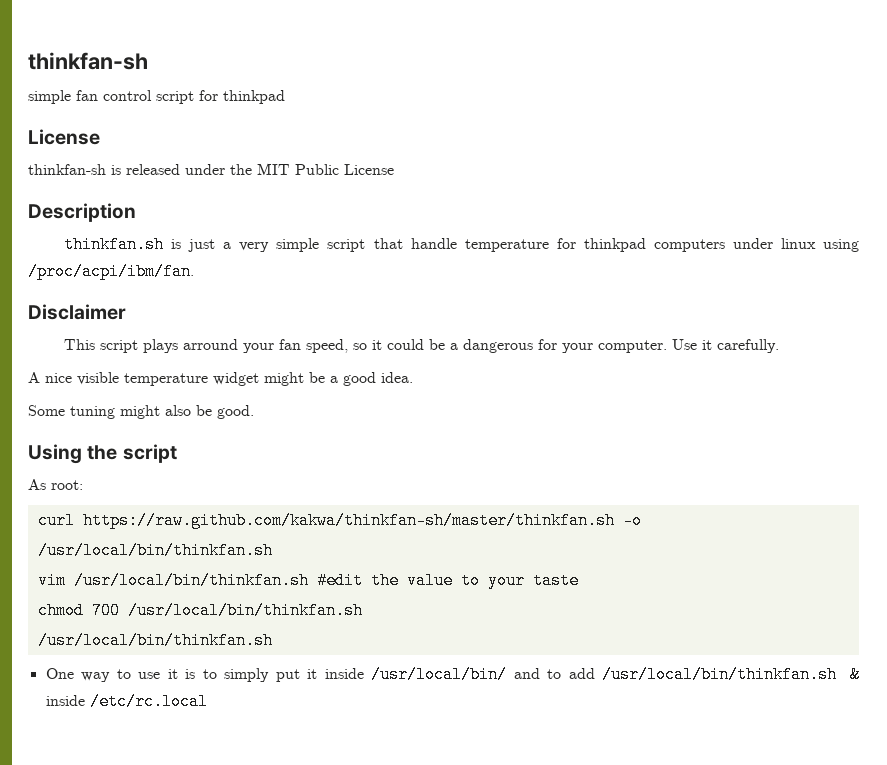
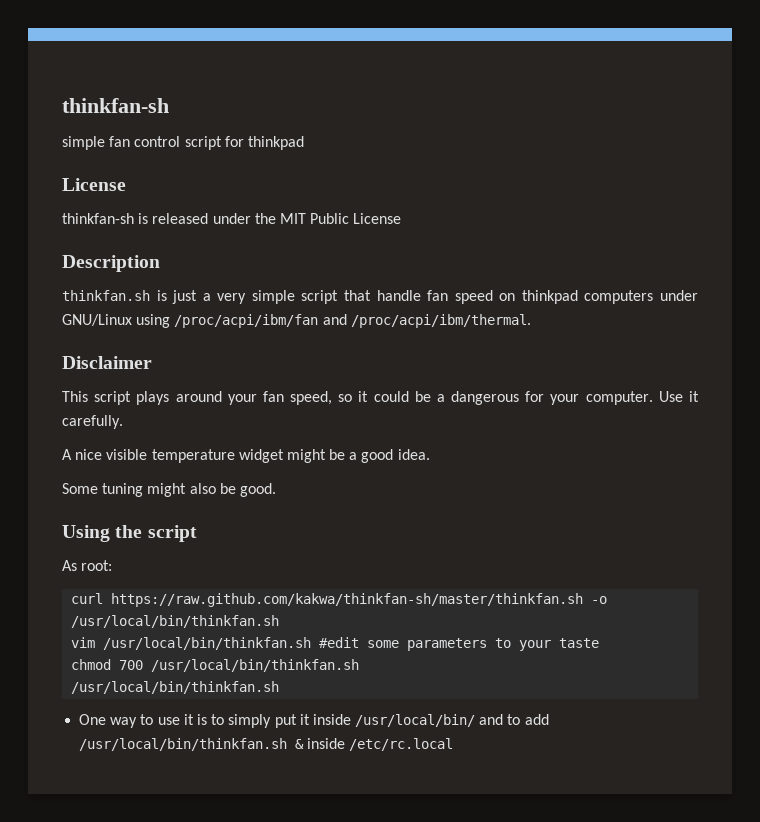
- thinkfan.sh is just a very simple script that handle temperature for thinkpad computers under linux using /proc/acpi/ibm/fan.
+ thinkfan.sh is just a very simple script that handle fan speed on thinkpad computers under GNU/Linux using /proc/acpi/ibm/fan and /proc/acpi/ibm/thermal.
- This script plays arround your fan speed, so it could be a dangerous for your computer.
+ This script plays around your fan speed, so it could be a dangerous for your computer.
- vim /usr/local/bin/thinkfan.sh #edit the value to your taste
+ vim /usr/local/bin/thinkfan.sh #edit some parameters to your taste

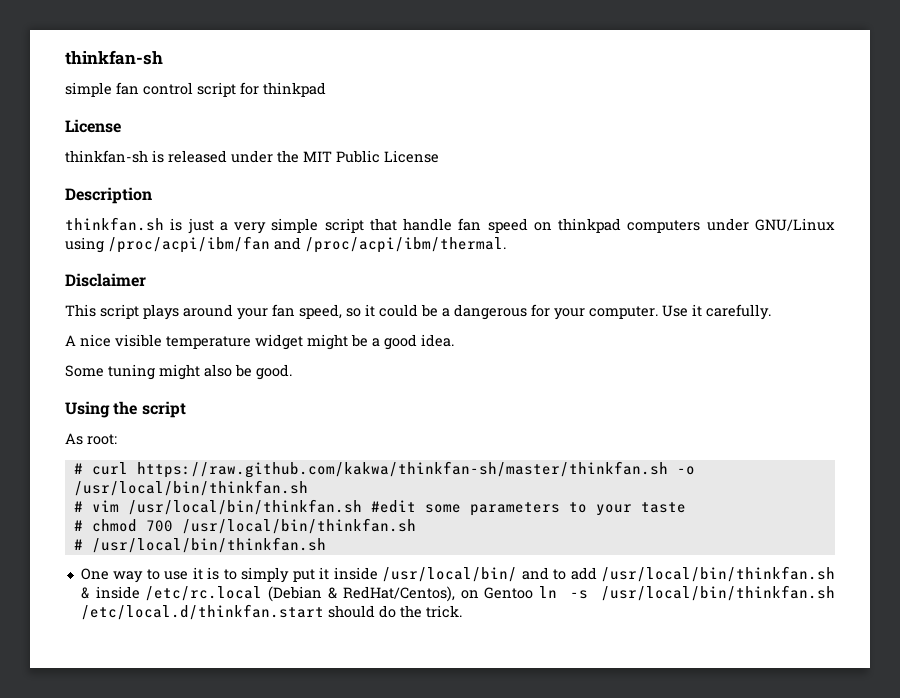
- curl https://raw.github.com/kakwa/thinkfan-sh/master/thinkfan.sh -o /usr/local/bin/thinkfan.sh
+ # curl https://raw.github.com/kakwa/thinkfan-sh/master/thinkfan.sh -o /usr/local/bin/thinkfan.sh
- vim /usr/local/bin/thinkfan.sh #edit some parameters to your taste
+ # vim /usr/local/bin/thinkfan.sh #edit some parameters to your taste
- chmod 700 /usr/local/bin/thinkfan.sh
- /usr/local/bin/thinkfan.sh
+ # chmod 700 /usr/local/bin/thinkfan.sh
+ # /usr/local/bin/thinkfan.sh
- One way to use it is to simply put it inside /usr/local/bin/ and to add /usr/local/bin/thinkfan.sh & inside /etc/rc.local
+ One way to use it is to simply put it inside /usr/local/bin/ and to add /usr/local/bin/thinkfan.sh & inside /etc/rc.local (Debian & RedHat/Centos), on Gentoo ln -s /usr/local/bin/thinkfan.sh /etc/local.d/thinkfan.start should do the trick.

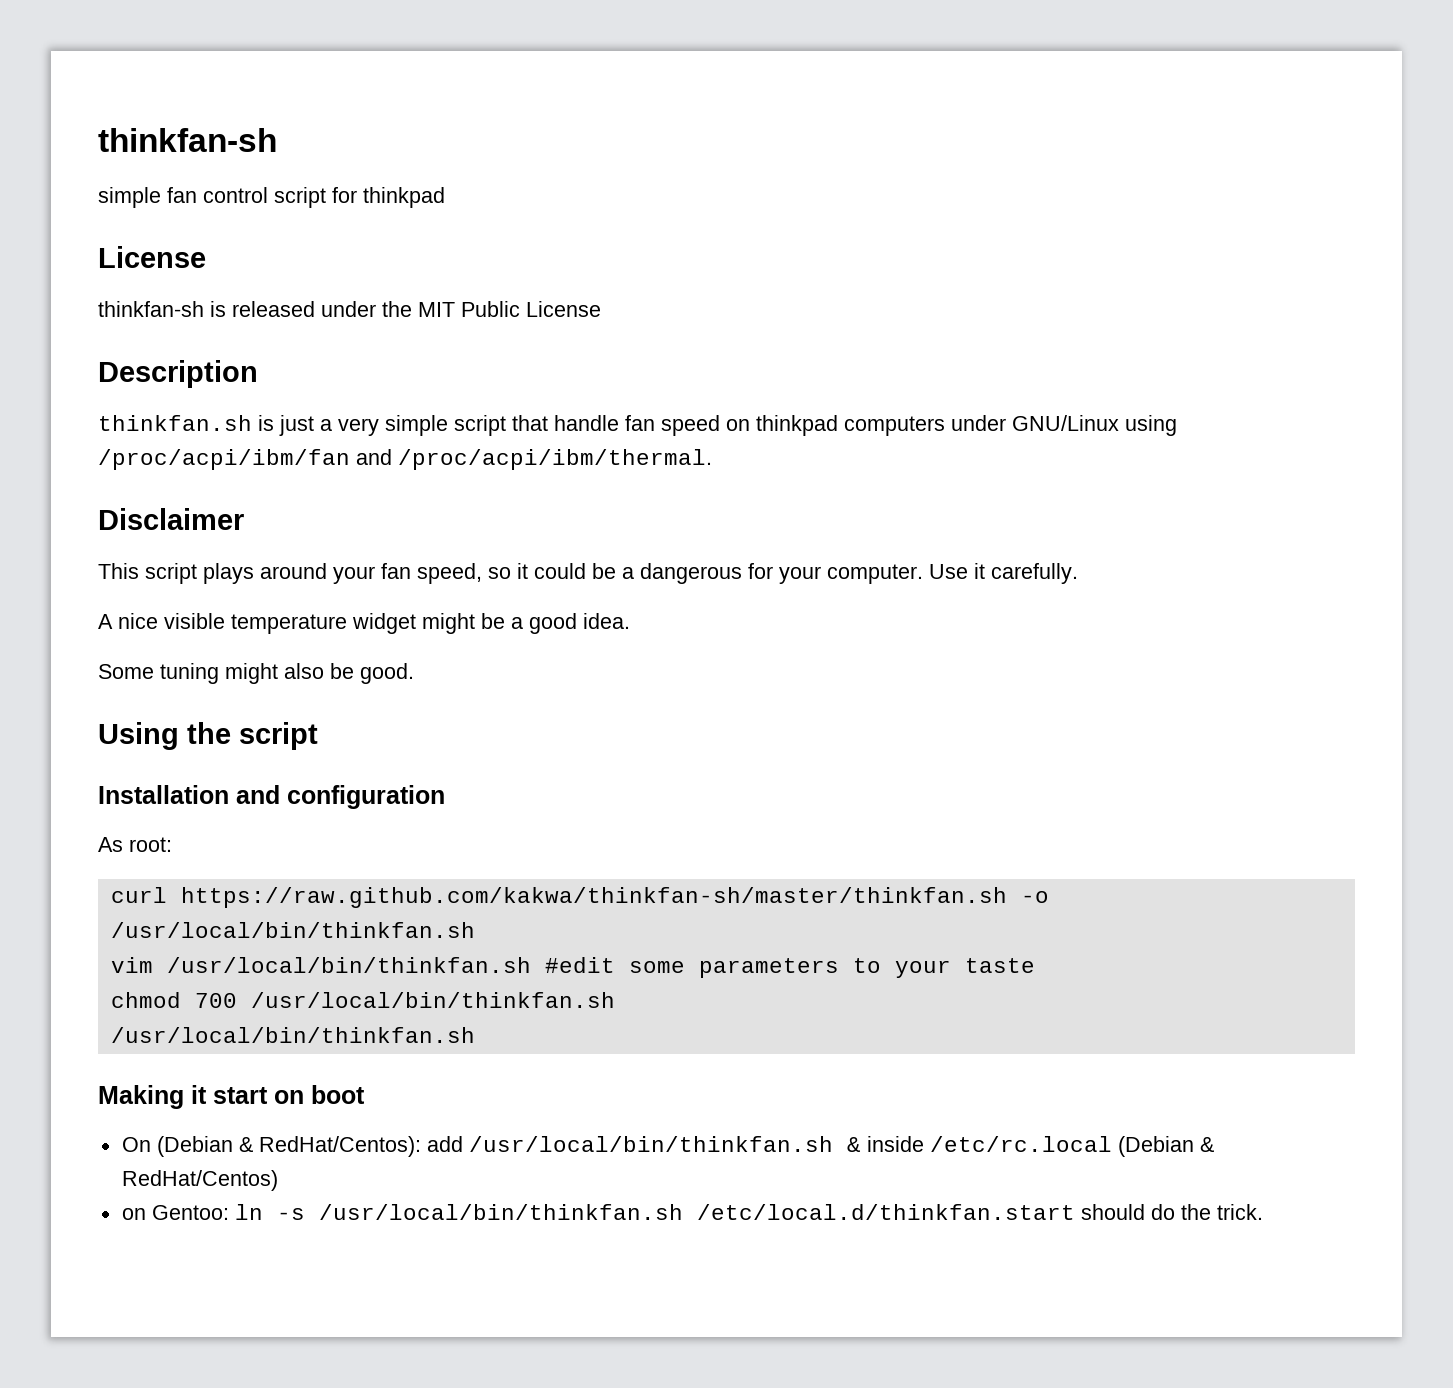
+ Installation and configuration
- # curl https://raw.github.com/kakwa/thinkfan-sh/master/thinkfan.sh -o /usr/local/bin/thinkfan.sh
+ curl https://raw.github.com/kakwa/thinkfan-sh/master/thinkfan.sh -o /usr/local/bin/thinkfan.sh
- # vim /usr/local/bin/thinkfan.sh #edit some parameters to your taste
+ vim /usr/local/bin/thinkfan.sh #edit some parameters to your taste
- # chmod 700 /usr/local/bin/thinkfan.sh
- # /usr/local/bin/thinkfan.sh
- One way to use it is to simply put it inside /usr/local/bin/ and to add /usr/local/bin/thinkfan.sh & inside /etc/rc.local (Debian & RedHat/Centos), on Gentoo ln -s /usr/local/bin/thinkfan.sh /etc/local.d/thinkfan.start should do the trick.
+ chmod 700 /usr/local/bin/thinkfan.sh
+ /usr/local/bin/thinkfan.sh
+ Making it start on boot
+ On (Debian & RedHat/Centos): add /usr/local/bin/thinkfan.sh & inside /etc/rc.local (Debian & RedHat/Centos)
+ on Gentoo: ln -s /usr/local/bin/thinkfan.sh /etc/local.d/thinkfan.start should do the trick.

